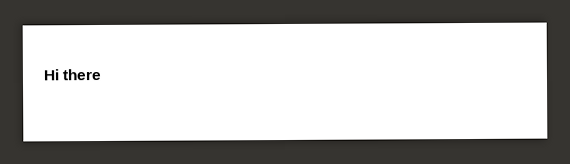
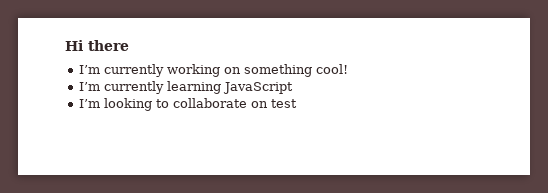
+ I’m currently working on something cool!
+ I’m currently learning JavaScript
+ I’m looking to collaborate on test

